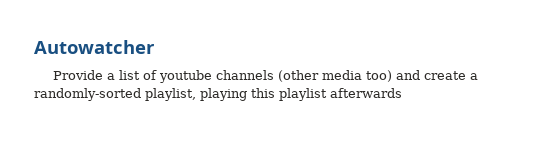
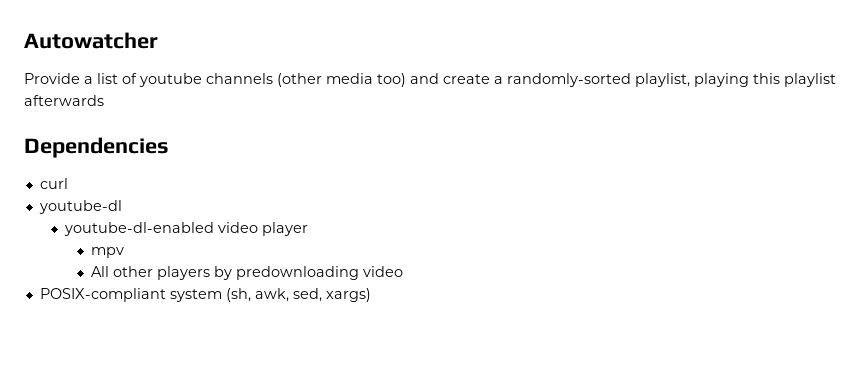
+ Dependencies
+ curl
+ youtube-dl
+ youtube-dl-enabled video player
+ mpv
+ All other players by predownloading video
+ POSIX-compliant system (sh, awk, sed, xargs)

